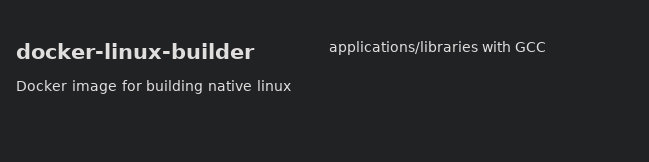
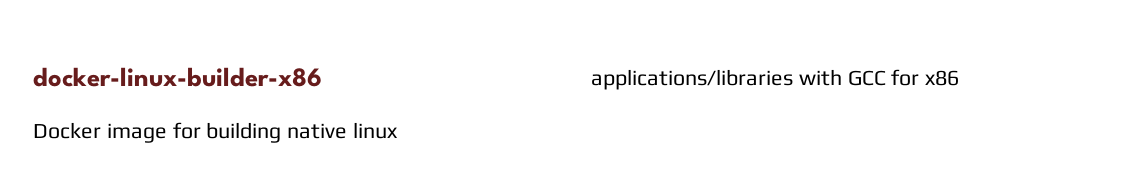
- docker-linux-builder
+ docker-linux-builder-x86
- Docker image for building native linux applications/libraries with GCC
+ Docker image for building native linux applications/libraries with GCC for x86

